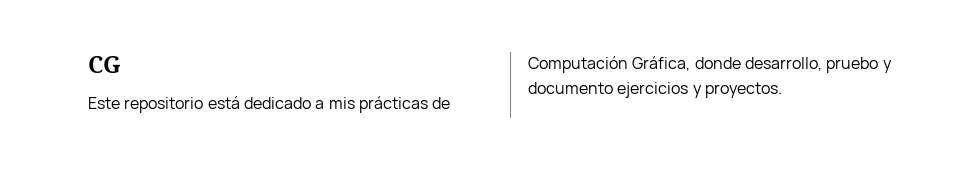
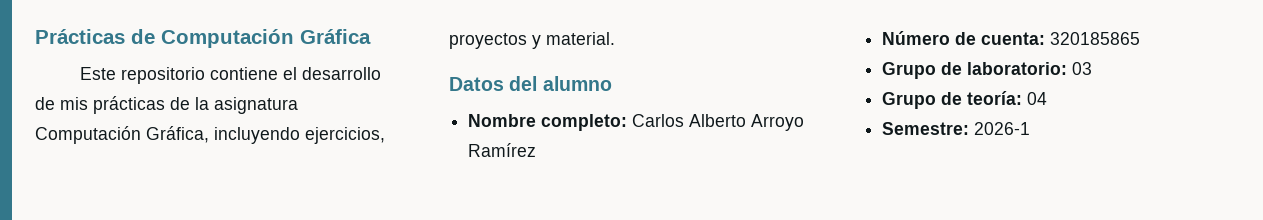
- CG
- Este repositorio está dedicado a mis prácticas de Computación Gráfica, donde desarrollo, pruebo y documento ejercicios y proyectos.
+ Prácticas de Computación Gráfica
+ Este repositorio contiene el desarrollo de mis prácticas de la asignatura Computación Gráfica, incluyendo ejercicios, proyectos y material.
+ Datos del alumno
+ Nombre completo: Carlos Alberto Arroyo Ramírez
+ Número de cuenta: 320185865
+ Grupo de laboratorio: 03
+ Grupo de teoría: 04
+ Semestre: 2026-1

